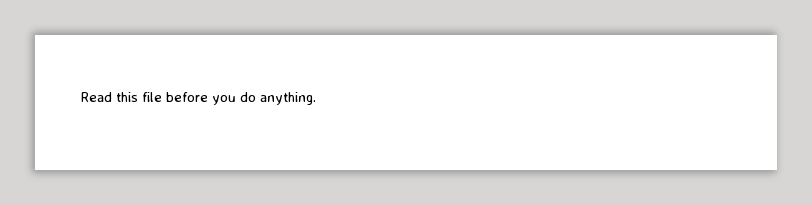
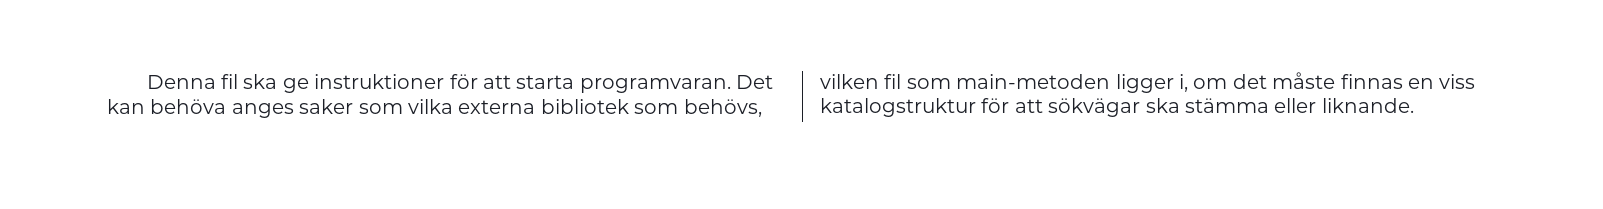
- Read this file before you do anything.
+ Denna fil ska ge instruktioner för att starta programvaran. Det kan behöva anges saker som vilka externa bibliotek som behövs, vilken fil som main-metoden ligger i, om det måste finnas en viss katalogstruktur för att sökvägar ska stämma eller liknande.

